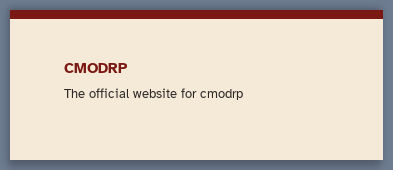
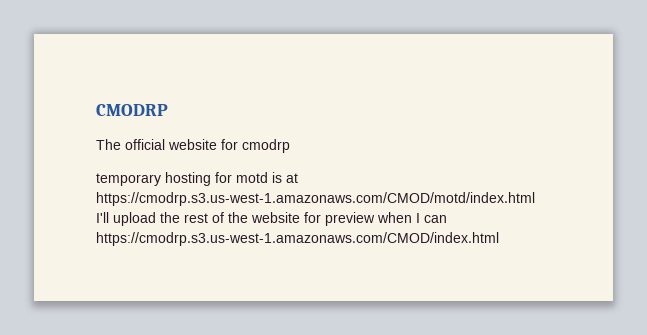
+ temporary hosting for motd is at https://cmodrp.s3.us-west-1.amazonaws.com/CMOD/motd/index.html I'll upload the rest of the website for preview when I can https://cmodrp.s3.us-west-1.amazonaws.com/CMOD/index.html

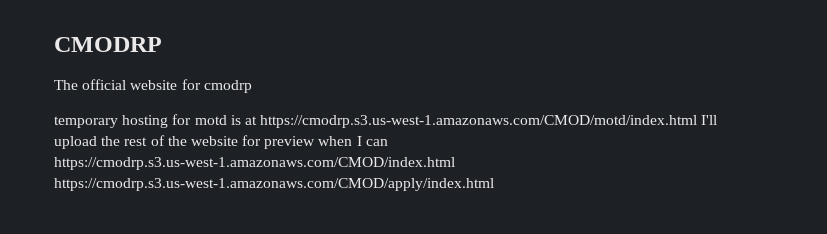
- temporary hosting for motd is at https://cmodrp.s3.us-west-1.amazonaws.com/CMOD/motd/index.html I'll upload the rest of the website for preview when I can https://cmodrp.s3.us-west-1.amazonaws.com/CMOD/index.html
+ temporary hosting for motd is at https://cmodrp.s3.us-west-1.amazonaws.com/CMOD/motd/index.html I'll upload the rest of the website for preview when I can https://cmodrp.s3.us-west-1.amazonaws.com/CMOD/index.html https://cmodrp.s3.us-west-1.amazonaws.com/CMOD/apply/index.html

